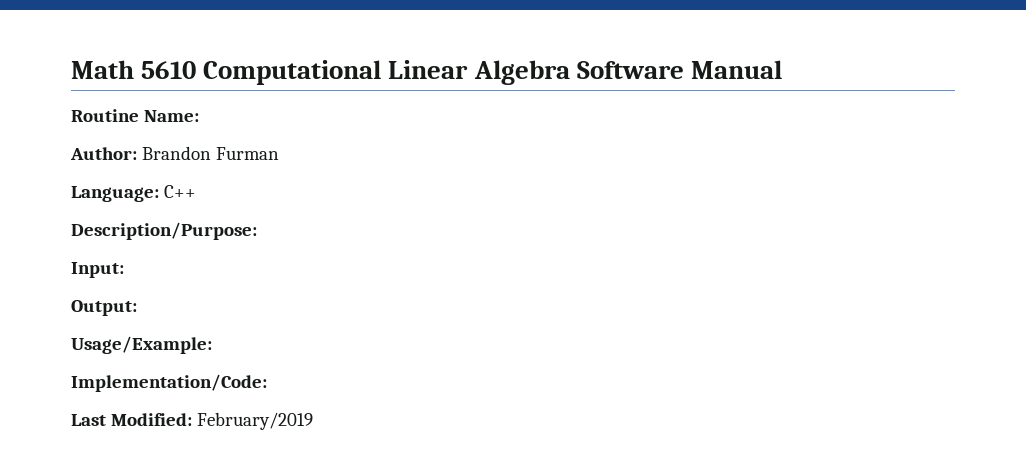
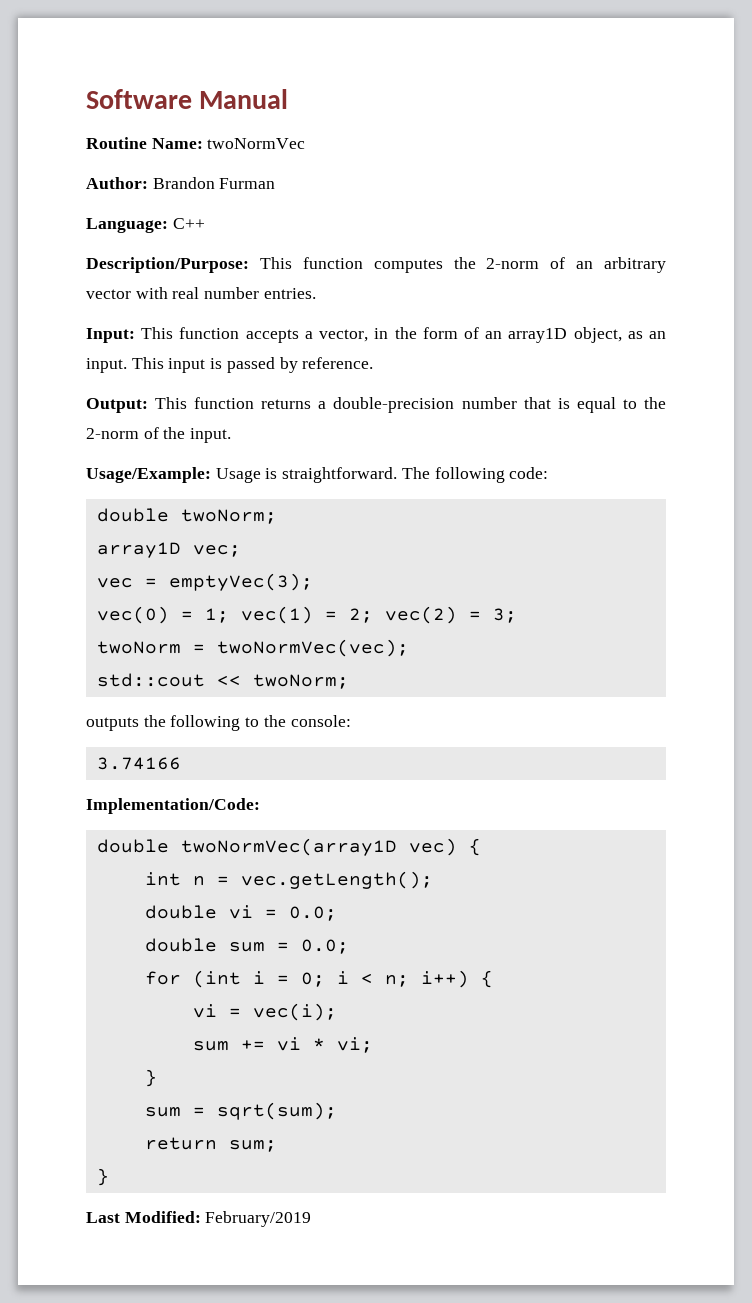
- Math 5610 Computational Linear Algebra Software Manual
+ Software Manual
- Routine Name:
+ Routine Name: twoNormVec
- Description/Purpose:
- Input:
- Output:
- Usage/Example:
+ Description/Purpose: This function computes the 2-norm of an arbitrary vector with real number entries.
+ Input: This function accepts a vector, in the form of an array1D object, as an input. This input is passed by reference.
+ Output: This function returns a double-precision number that is equal to the 2-norm of the input.
+ Usage/Example: Usage is straightforward. The following code:
+ double twoNorm;
+ array1D vec;
+ vec = emptyVec(3);
+ vec(0) = 1; vec(1) = 2; vec(2) = 3;
+ twoNorm = twoNormVec(vec);
+ std::cout << twoNorm;
+ outputs the following to the console:
+ 3.74166
  Implementation/Code:
+ double twoNormVec(array1D vec) {
+ int n = vec.getLength();
+ double vi = 0.0;
+ double sum = 0.0;
+ for (int i = 0; i < n; i++) {
+ vi = vec(i);
+ sum += vi * vi;
+ }
+ sum = sqrt(sum);
+ return sum;
+ }

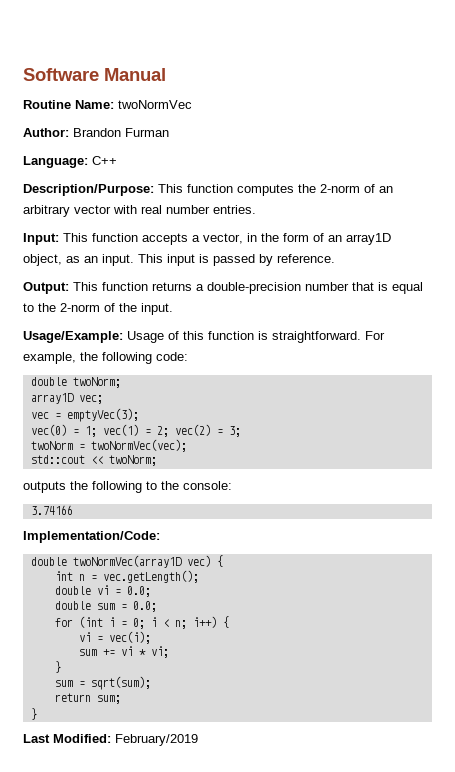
- Usage/Example: Usage is straightforward. The following code:
+ Usage/Example: Usage of this function is straightforward. For example, the following code:

